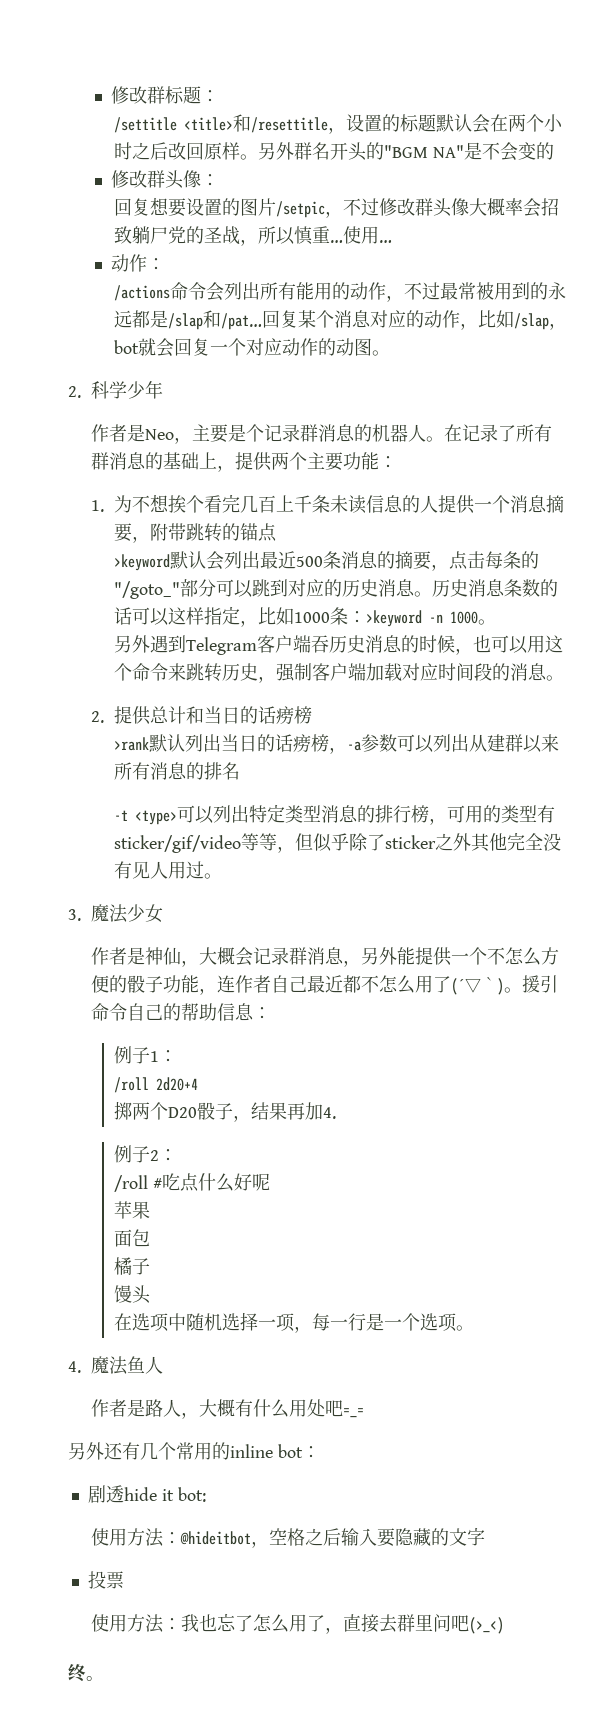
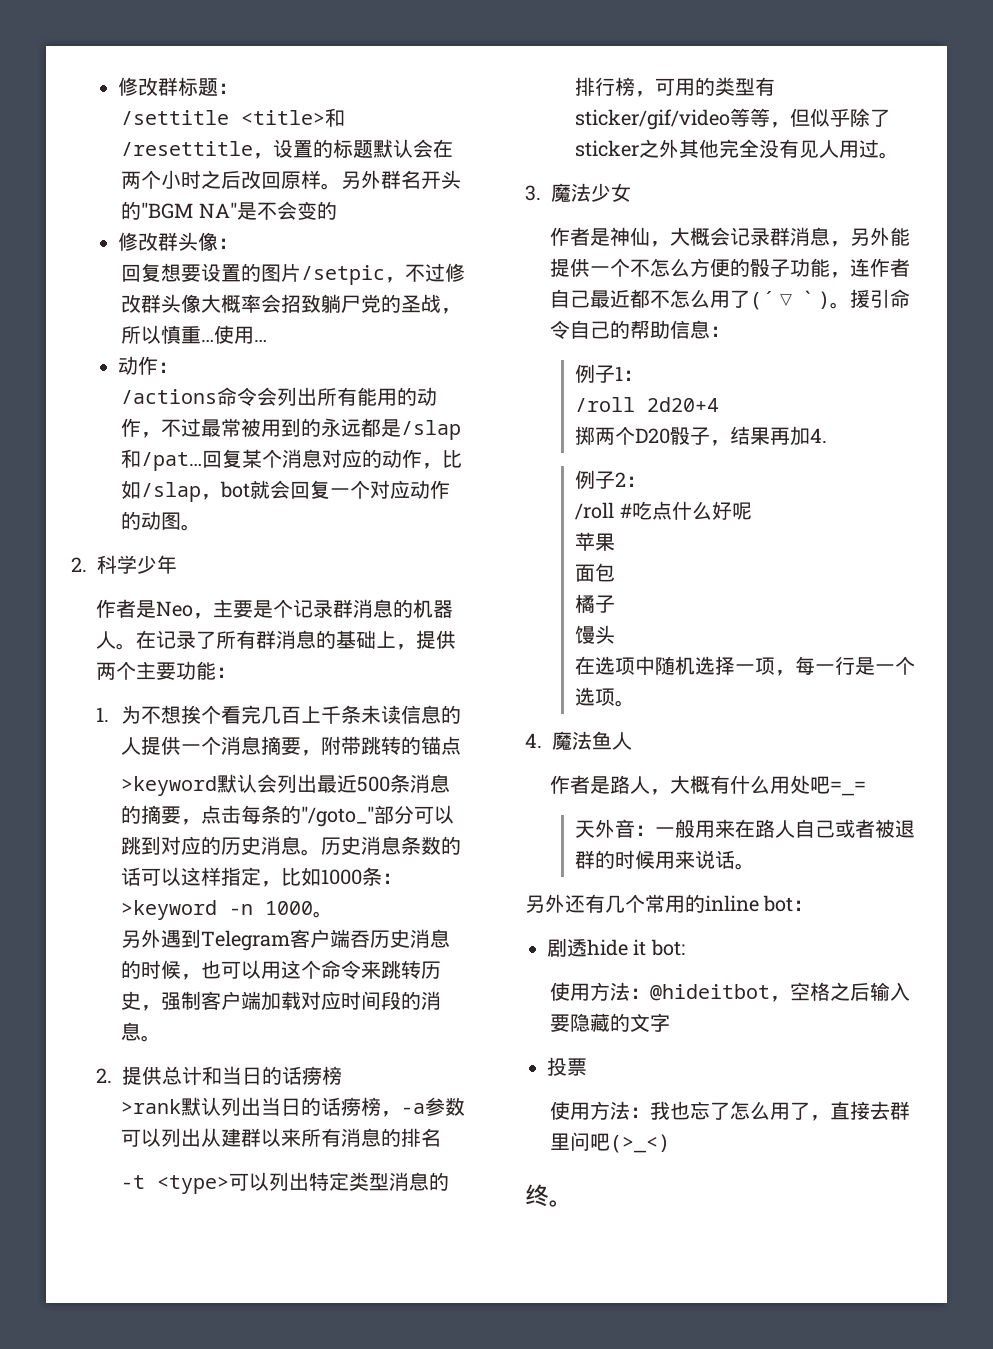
+ 天外音：一般用来在路人自己或者被退群的时候用来说话。

